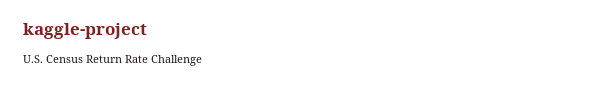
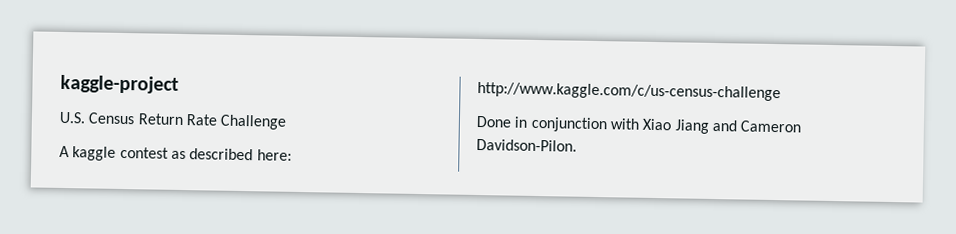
+ A kaggle contest as described here: http://www.kaggle.com/c/us-census-challenge
+ Done in conjunction with Xiao Jiang and Cameron Davidson-Pilon.

